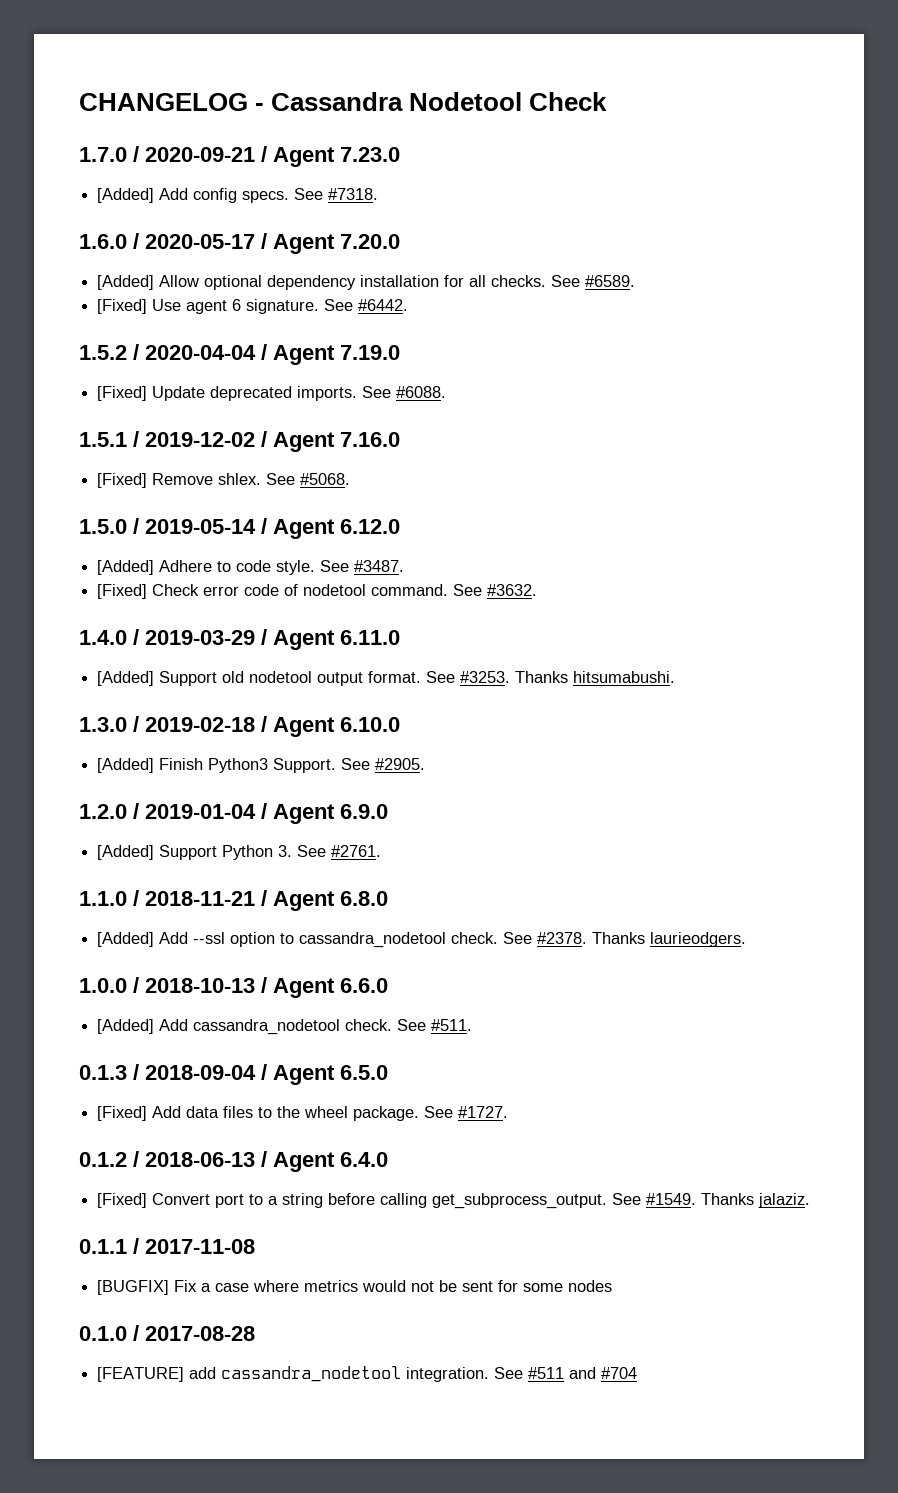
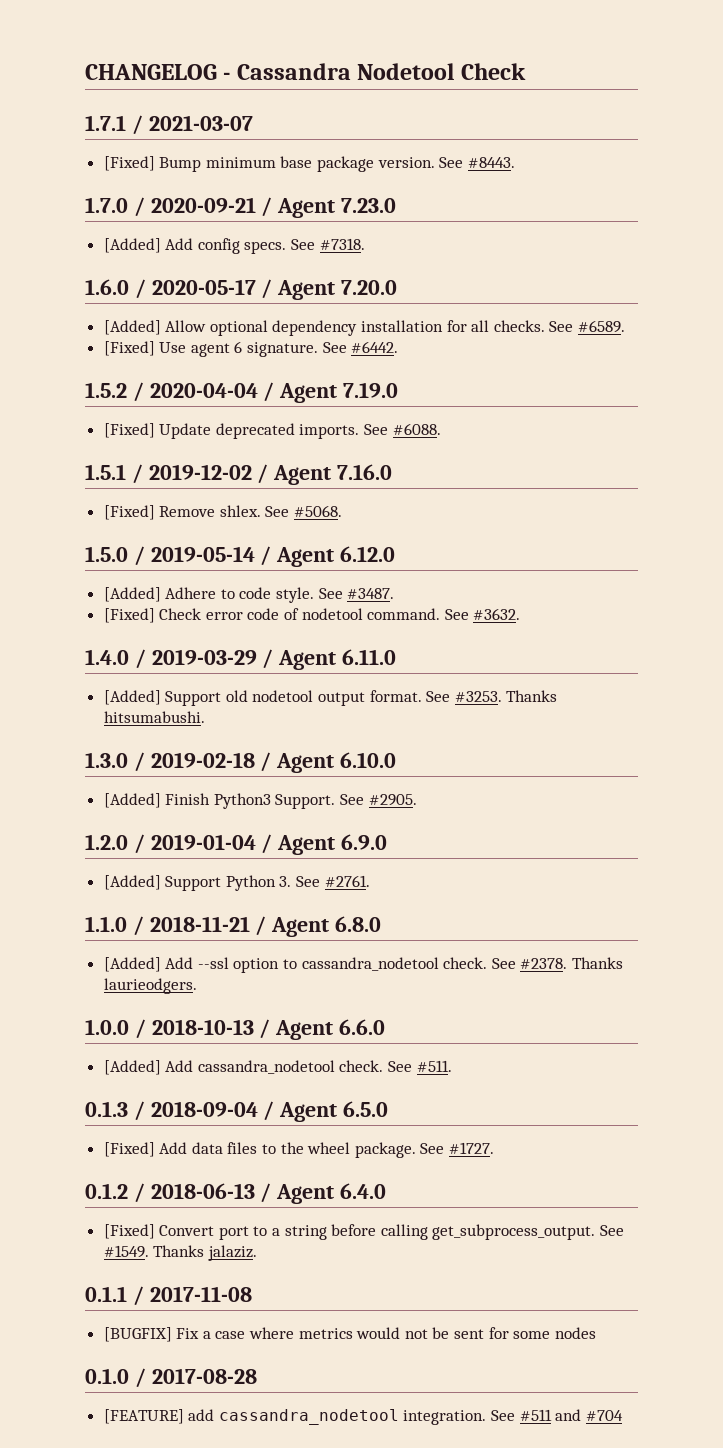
+ 1.7.1 / 2021-03-07
+ [Fixed] Bump minimum base package version. See #8443.

